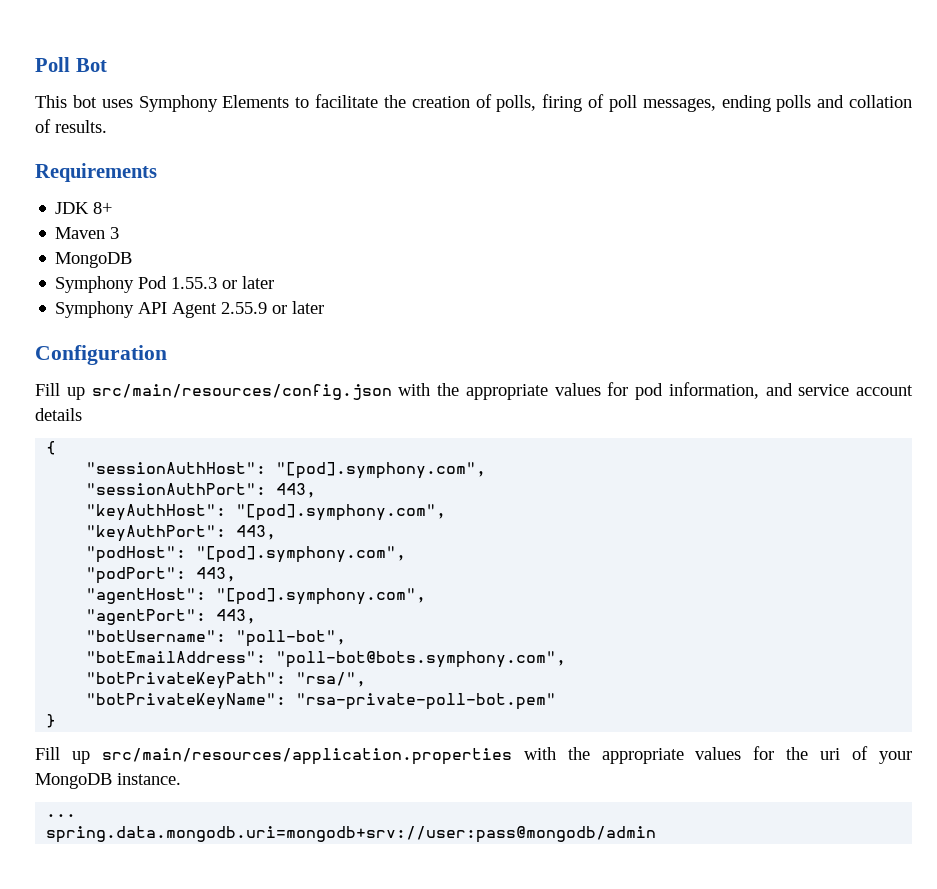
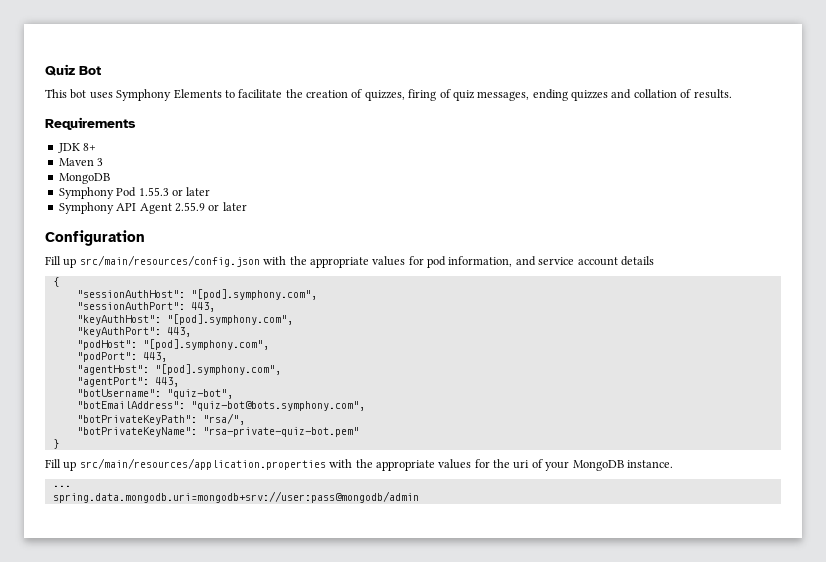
- Poll Bot
+ Quiz Bot
- This bot uses Symphony Elements to facilitate the creation of polls, firing of poll messages, ending polls and collation of results.
+ This bot uses Symphony Elements to facilitate the creation of quizzes, firing of quiz messages, ending quizzes and collation of results.
- "botUsername": "poll-bot",
+ "botUsername": "quiz-bot",
- "botEmailAddress": "poll-bot@bots.symphony.com",
+ "botEmailAddress": "quiz-bot@bots.symphony.com",
- "botPrivateKeyName": "rsa-private-poll-bot.pem"
+ "botPrivateKeyName": "rsa-private-quiz-bot.pem"

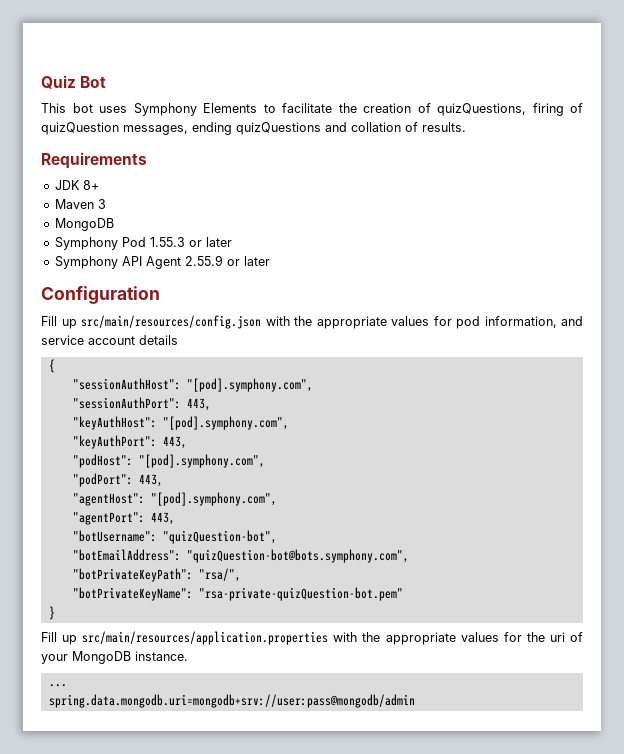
- This bot uses Symphony Elements to facilitate the creation of quizzes, firing of quiz messages, ending quizzes and collation of results.
+ This bot uses Symphony Elements to facilitate the creation of quizQuestions, firing of quizQuestion messages, ending quizQuestions and collation of results.
- "botUsername": "quiz-bot",
+ "botUsername": "quizQuestion-bot",
- "botEmailAddress": "quiz-bot@bots.symphony.com",
+ "botEmailAddress": "quizQuestion-bot@bots.symphony.com",
- "botPrivateKeyName": "rsa-private-quiz-bot.pem"
+ "botPrivateKeyName": "rsa-private-quizQuestion-bot.pem"

